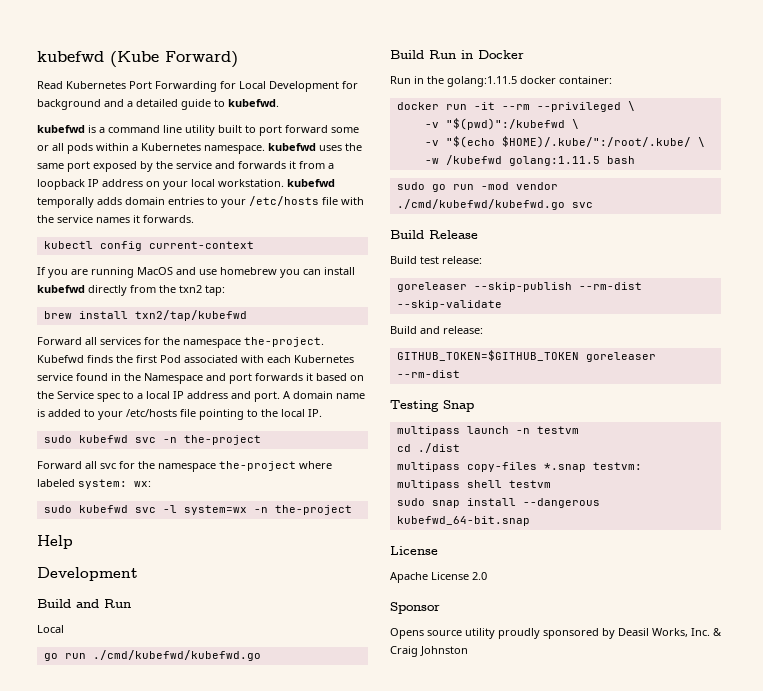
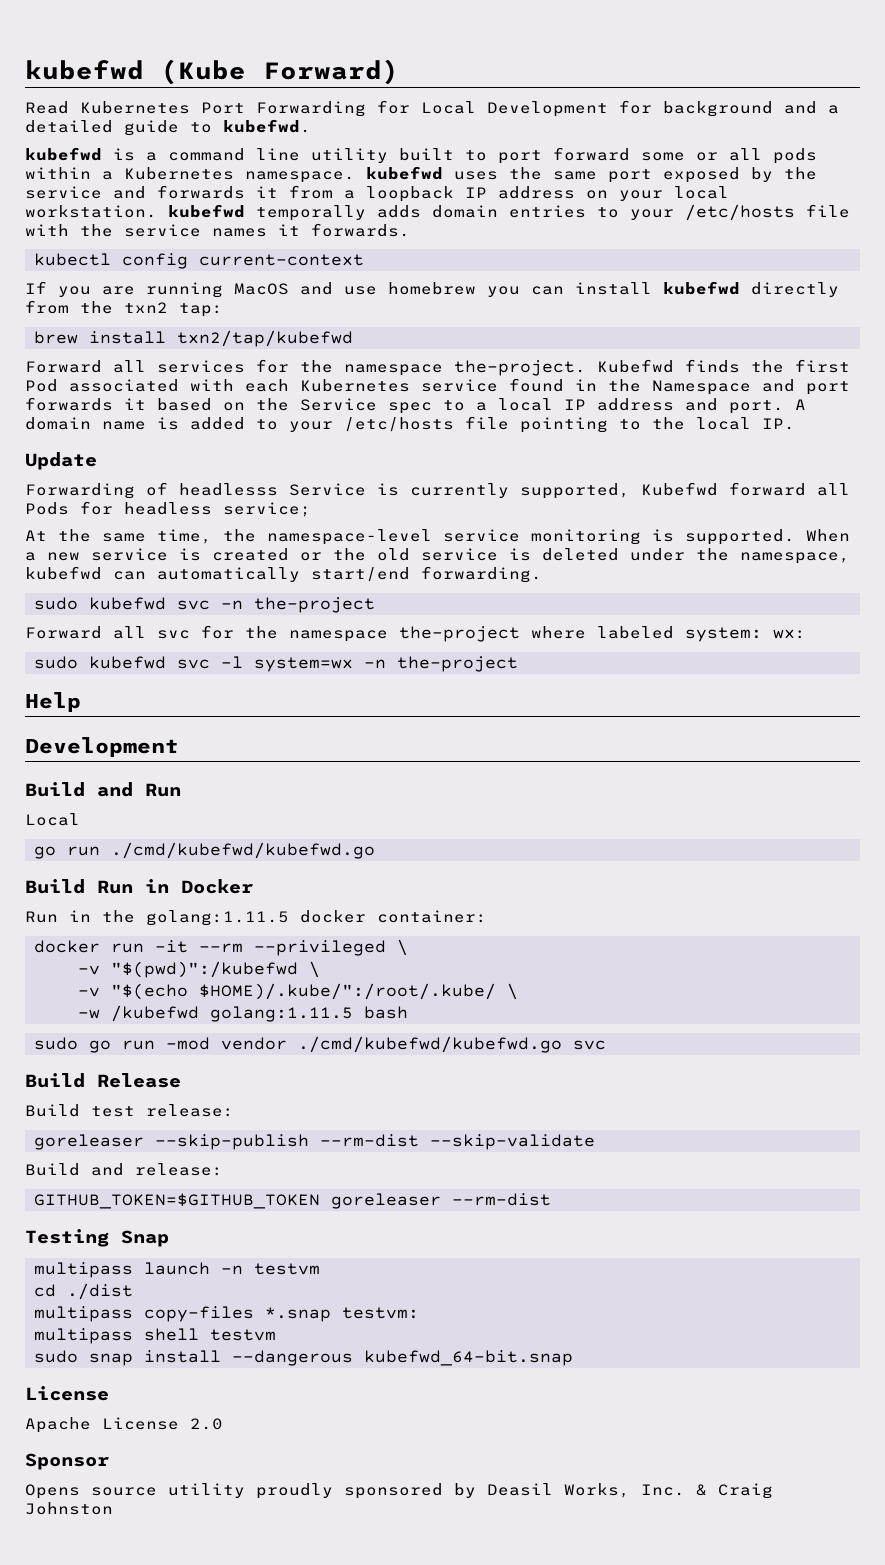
+ Update
+ Forwarding of headlesss Service is currently supported, Kubefwd forward all Pods for headless service;
+ At the same time, the namespace-level service monitoring is supported. When a new service is created or the old service is deleted under the namespace, kubefwd can automatically start/end forwarding.

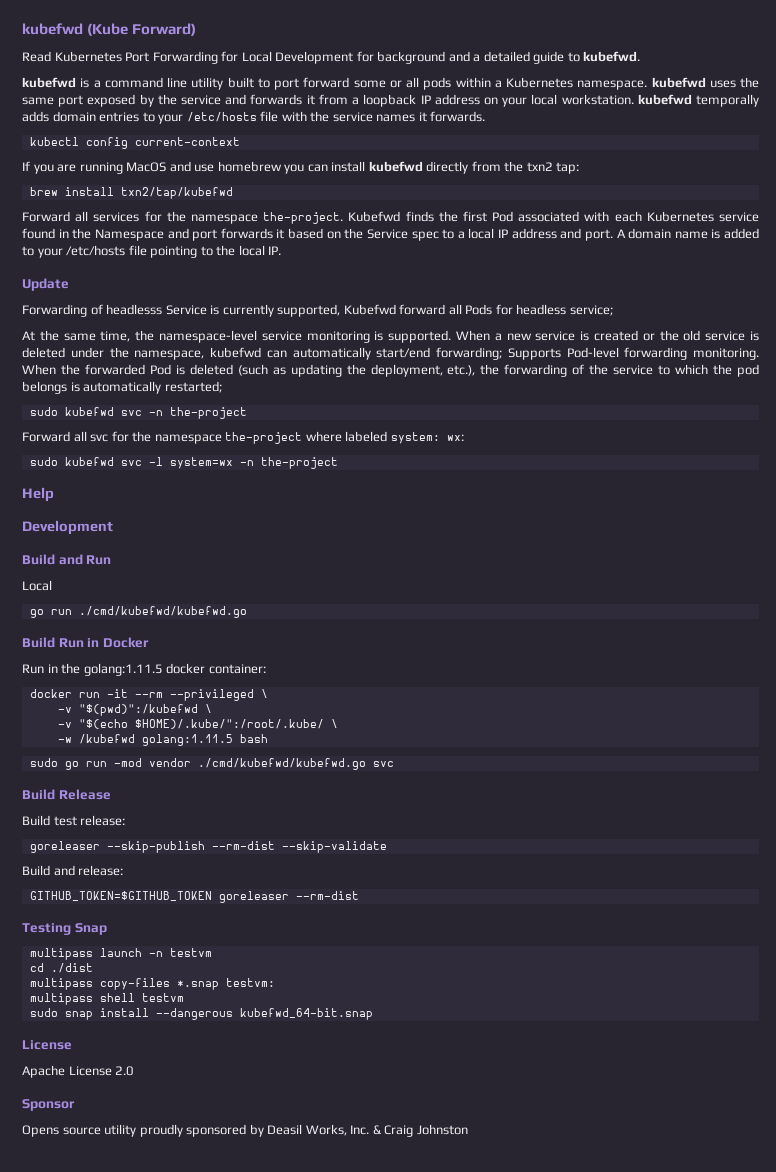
- When a new service is created or the old service is deleted under the namespace, kubefwd can automatically start/end forwarding.
+ When a new service is created or the old service is deleted under the namespace, kubefwd can automatically start/end forwarding; Supports Pod-level forwarding monitoring. When the forwarded Pod is deleted (such as updating the deployment, etc.), the forwarding of the service to which the pod belongs is automatically restarted;

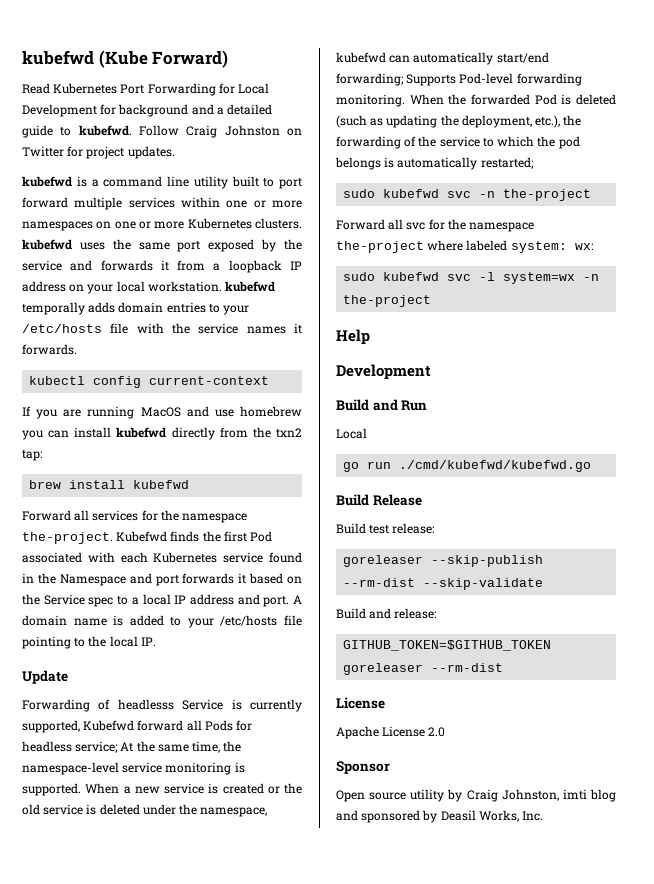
+ Follow Craig Johnston on Twitter for project updates.
- kubefwd is a command line utility built to port forward some or all pods within a Kubernetes namespace. kubefwd uses the same port exposed by the service and forwards it from a loopback IP address on your local workstation. kubefwd temporally adds domain entries to your /etc/hosts file with the service names it forwards.
+ kubefwd is a command line utility built to port forward multiple services within one or more namespaces on one or more Kubernetes clusters. kubefwd uses the same port exposed by the service and forwards it from a loopback IP address on your local workstation. kubefwd temporally adds domain entries to your /etc/hosts file with the service names it forwards.
- brew install txn2/tap/kubefwd
+ brew install kubefwd
- Forwarding of headlesss Service is currently supported, Kubefwd forward all Pods for headless service;
- At the same time, the namespace-level service monitoring is supported.
+ Forwarding of headlesss Service is currently supported, Kubefwd forward all Pods for headless service; At the same time, the namespace-level service monitoring is supported.
- Build Run in Docker
- Run in the golang:1.11.5 docker container:
- docker run -it --rm --privileged \
- -v "$(pwd)":/kubefwd \
- -v "$(echo $HOME)/.kube/":/root/.kube/ \
- -w /kubefwd golang:1.11.5 bash
- sudo go run -mod vendor ./cmd/kubefwd/kubefwd.go svc
- Testing Snap
- multipass launch -n testvm
- cd ./dist
- multipass copy-files *.snap testvm:
- multipass shell testvm
- sudo snap install --dangerous kubefwd_64-bit.snap
- Opens source utility proudly sponsored by Deasil Works, Inc. & Craig Johnston
+ Open source utility by Craig Johnston, imti blog and sponsored by Deasil Works, Inc.

